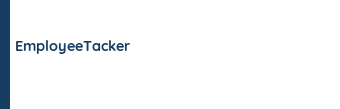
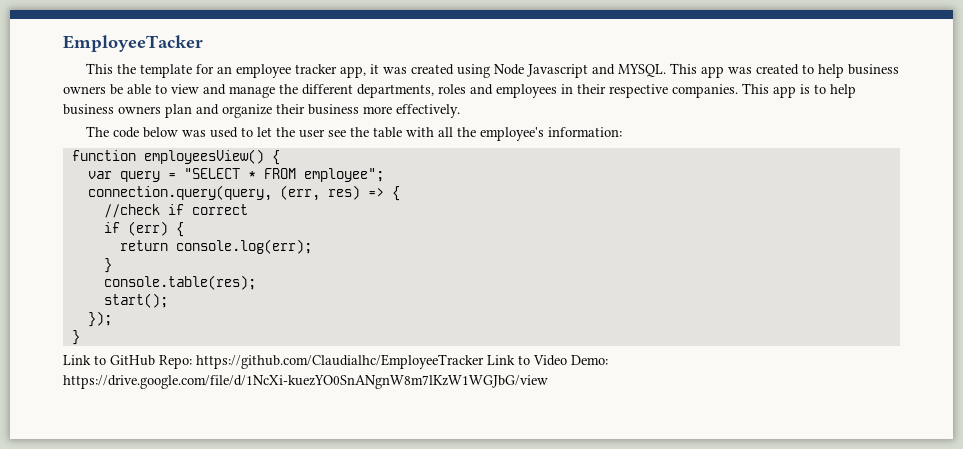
+ This the template for an employee tracker app, it was created using Node Javascript and MYSQL. This app was created to help business owners be able to view and manage the different departments, roles and employees in their respective companies. This app is to help business owners plan and organize their business more effectively.
+ The code below was used to let the user see the table with all the employee's information:
+ function employeesView() {
+ var query = "SELECT * FROM employee";
+ connection.query(query, (err, res) => {
+ //check if correct
+ if (err) {
+ return console.log(err);
+ }
+ console.table(res);
+ start();
+ });
+ }
+ Link to GitHub Repo: https://github.com/Claudialhc/EmployeeTracker Link to Video Demo: https://drive.google.com/file/d/1NcXi-kuezYO0SnANgnW8m7lKzW1WGJbG/view

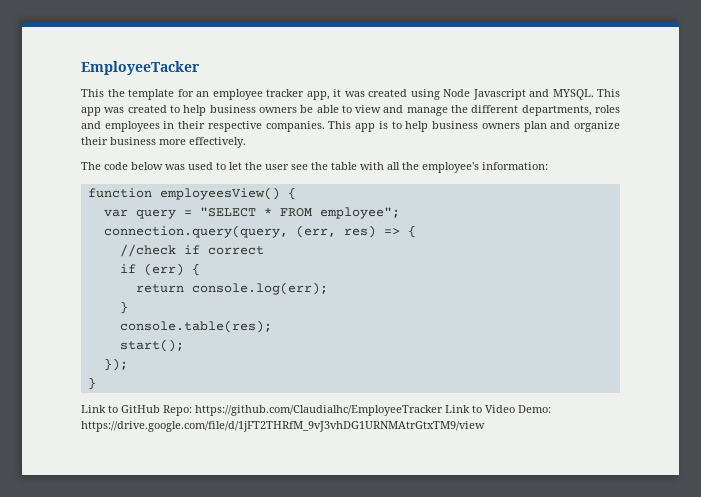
- Link to GitHub Repo: https://github.com/Claudialhc/EmployeeTracker Link to Video Demo: https://drive.google.com/file/d/1NcXi-kuezYO0SnANgnW8m7lKzW1WGJbG/view
+ Link to GitHub Repo: https://github.com/Claudialhc/EmployeeTracker Link to Video Demo: https://drive.google.com/file/d/1jFT2THRfM_9vJ3vhDG1URNMAtrGtxTM9/view

